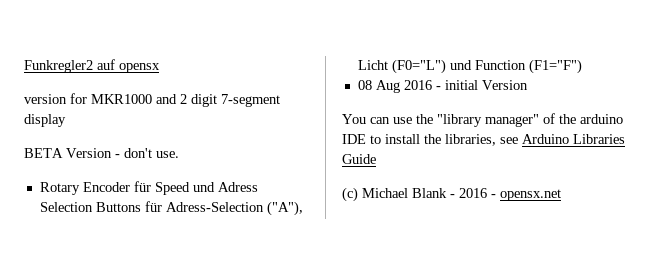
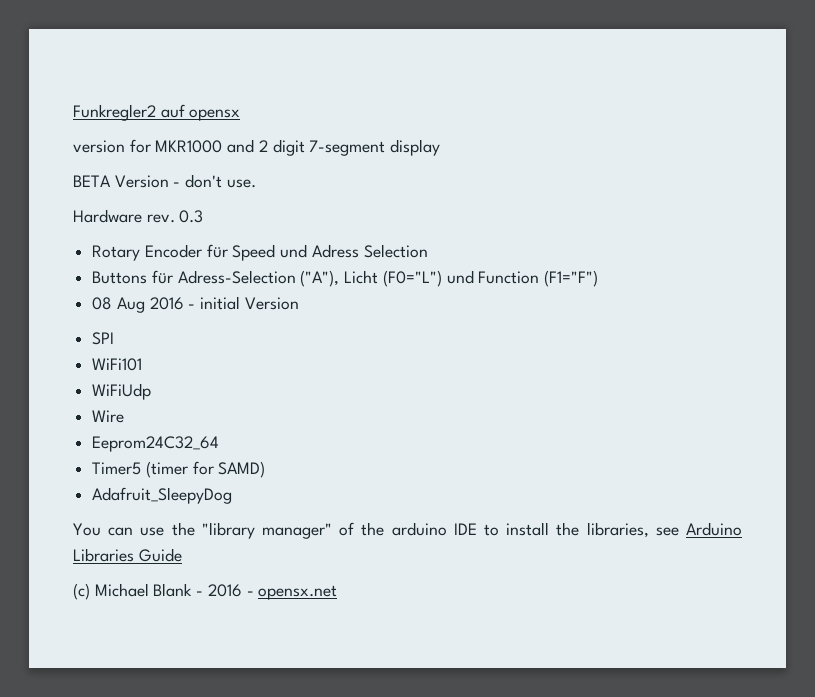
+ Hardware rev. 0.3
- Rotary Encoder für Speed und Adress Selection Buttons für Adress-Selection ("A"), Licht (F0="L") und Function (F1="F")
+ Rotary Encoder für Speed und Adress Selection
+ Buttons für Adress-Selection ("A"), Licht (F0="L") und Function (F1="F")
+ SPI
+ WiFi101
+ WiFiUdp
+ Wire
+ Eeprom24C32_64
+ Timer5 (timer for SAMD)
+ Adafruit_SleepyDog

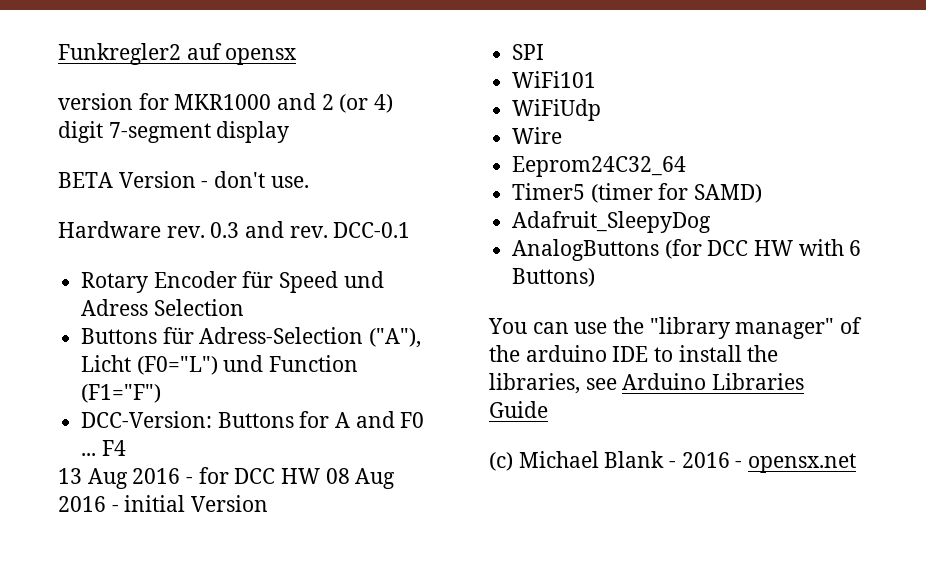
- version for MKR1000 and 2 digit 7-segment display
+ version for MKR1000 and 2 (or 4) digit 7-segment display
- 0.3
+ 0.3 and rev. DCC-0.1
- 08 Aug 2016 - initial Version
+ DCC-Version: Buttons for A and F0 ... F4
+ 13 Aug 2016 - for DCC HW 08 Aug 2016 - initial Version
+ AnalogButtons (for DCC HW with 6 Buttons)

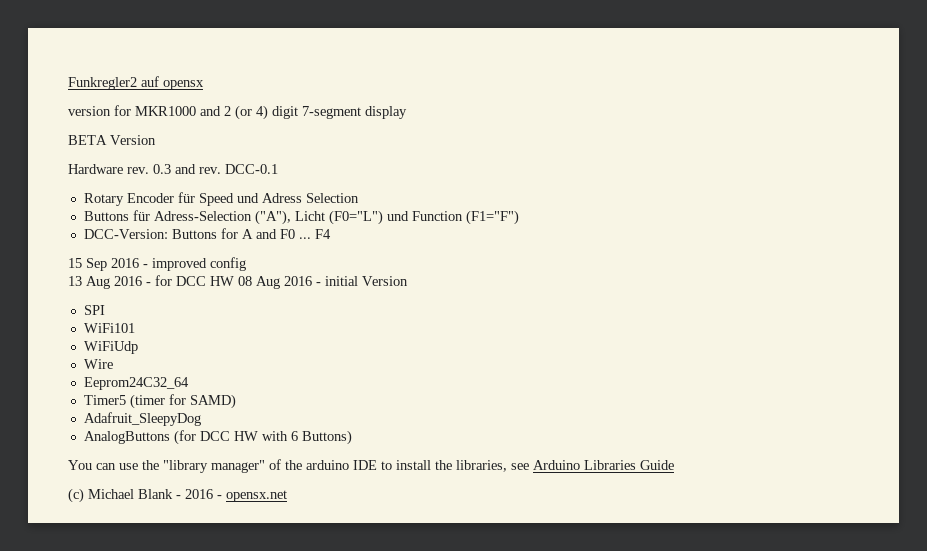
- BETA Version - don't use.
+ BETA Version
+ 15 Sep 2016 - improved config

